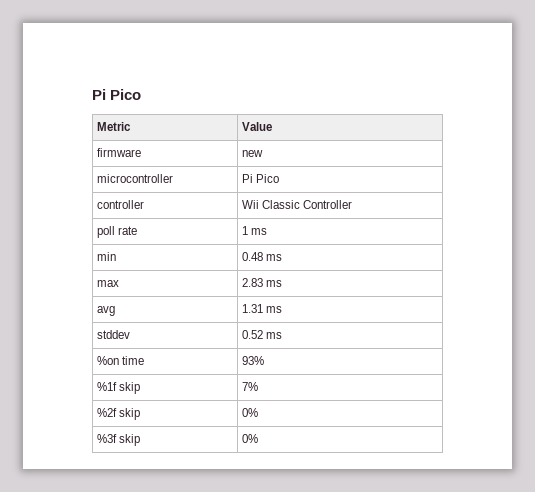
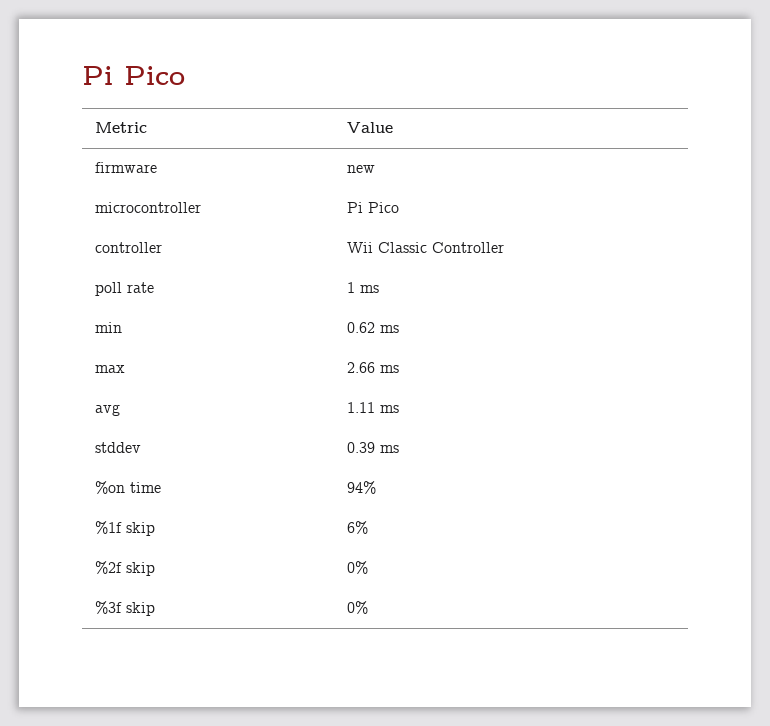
- min | 0.48 ms
+ min | 0.62 ms
- max | 2.83 ms
+ max | 2.66 ms
- avg | 1.31 ms
+ avg | 1.11 ms
- stddev | 0.52 ms
+ stddev | 0.39 ms
- %on time | 93%
+ %on time | 94%
- %1f skip | 7%
+ %1f skip | 6%

